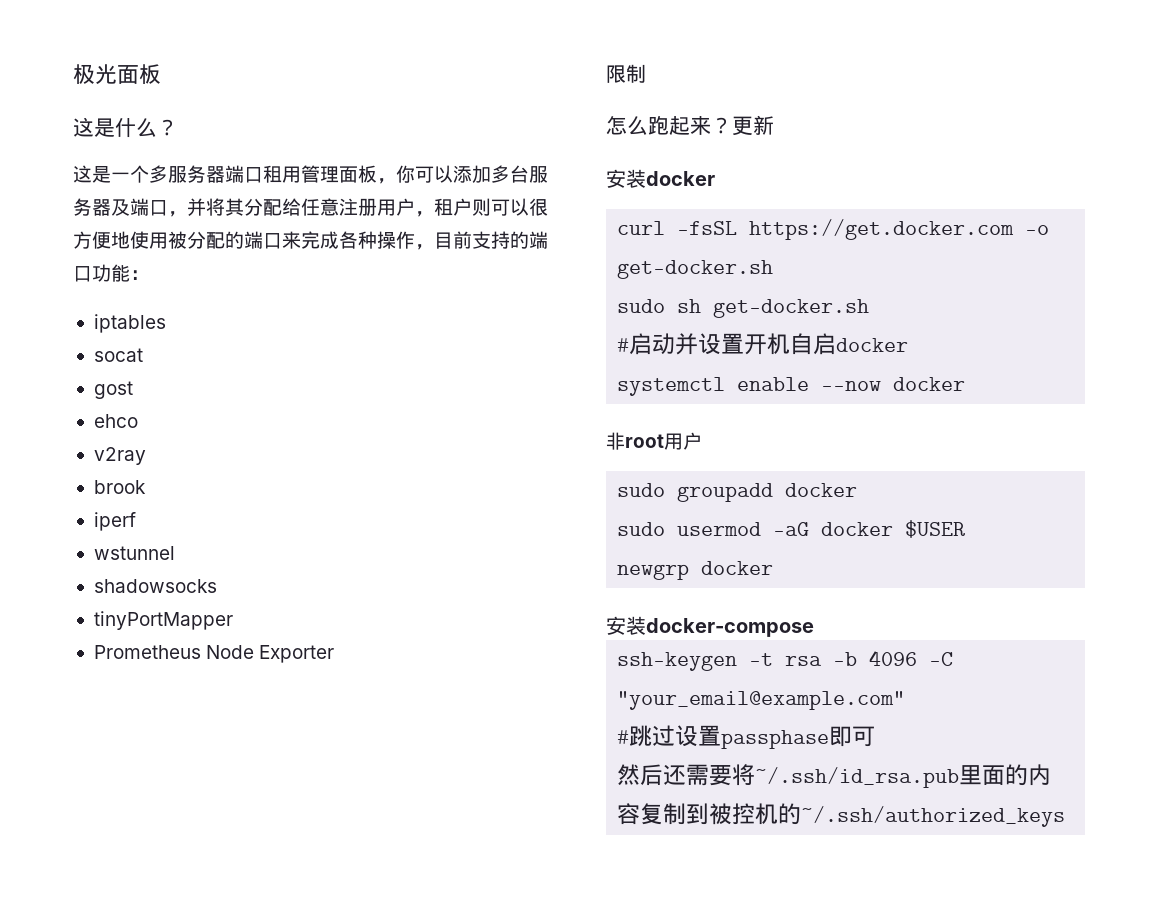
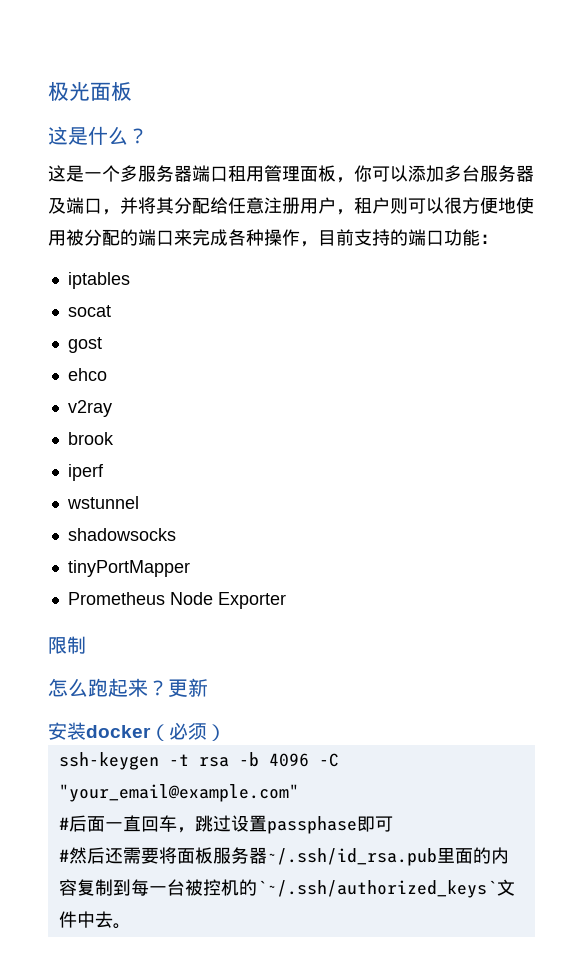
- 安装docker
- curl -fsSL https://get.docker.com -o get-docker.sh
- sudo sh get-docker.sh
- #启动并设置开机自启docker
- systemctl enable --now docker
- 非root用户
- sudo groupadd docker
- sudo usermod -aG docker $USER
- newgrp docker
- 安装docker-compose
+ 安装docker（必须）
- #跳过设置passphase即可
+ #后面一直回车，跳过设置passphase即可
- 然后还需要将~/.ssh/id_rsa.pub里面的内容复制到被控机的~/.ssh/authorized_keys
+ #然后还需要将面板服务器~/.ssh/id_rsa.pub里面的内容复制到每一台被控机的`~/.ssh/authorized_keys`文件中去。

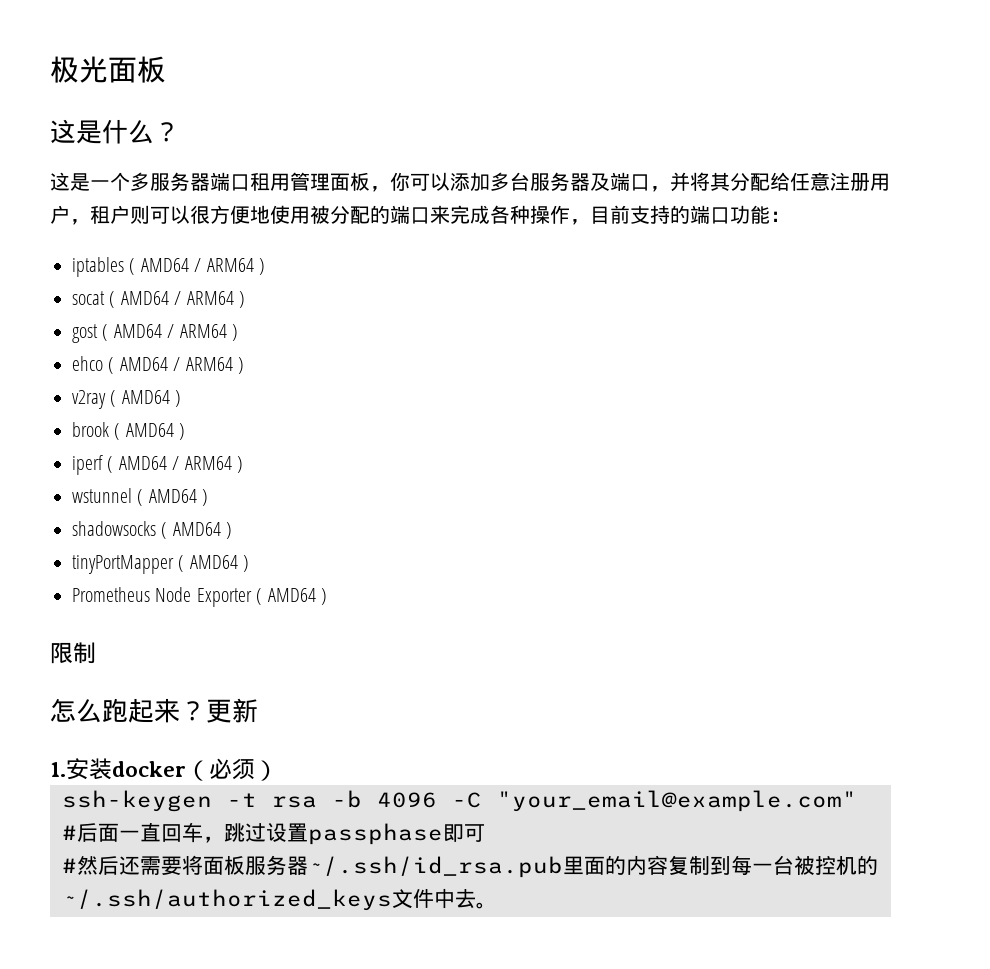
- iptables
- socat
- gost
- ehco
- v2ray
- brook
- iperf
- wstunnel
- shadowsocks
- tinyPortMapper
+ iptables ( AMD64 / ARM64 )
+ socat ( AMD64 / ARM64 )
+ gost ( AMD64 / ARM64 )
+ ehco ( AMD64 / ARM64 )
+ v2ray ( AMD64 )
+ brook ( AMD64 )
+ iperf ( AMD64 / ARM64 )
+ wstunnel ( AMD64 )
+ shadowsocks ( AMD64 )
+ tinyPortMapper ( AMD64 )
- Prometheus Node Exporter
+ Prometheus Node Exporter ( AMD64 )
- 安装docker（必须）
+ 1.安装docker（必须）
- #然后还需要将面板服务器~/.ssh/id_rsa.pub里面的内容复制到每一台被控机的`~/.ssh/authorized_keys`文件中去。
+ #然后还需要将面板服务器~/.ssh/id_rsa.pub里面的内容复制到每一台被控机的~/.ssh/authorized_keys文件中去。

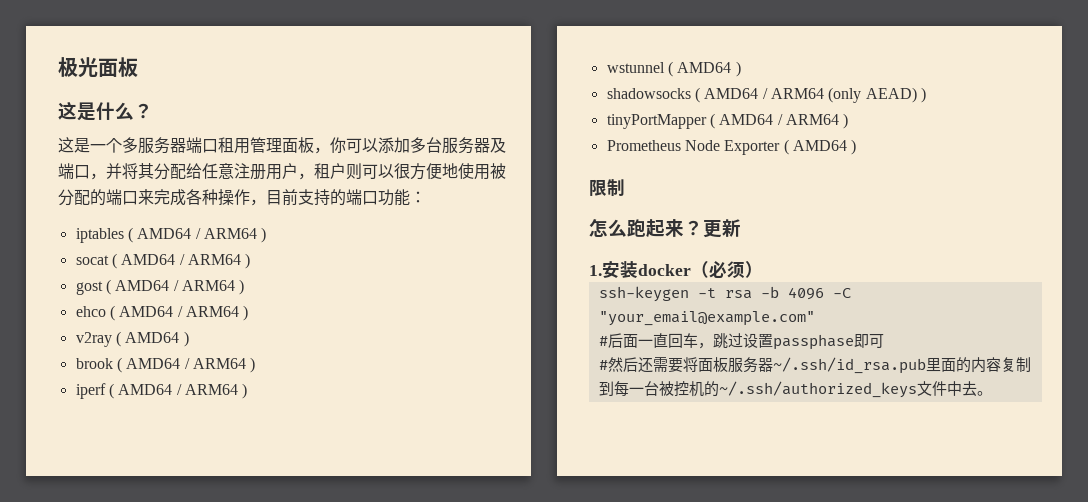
- brook ( AMD64 )
+ brook ( AMD64 / ARM64 )
- shadowsocks ( AMD64 )
+ shadowsocks ( AMD64 / ARM64 (only AEAD) )
- tinyPortMapper ( AMD64 )
+ tinyPortMapper ( AMD64 / ARM64 )

